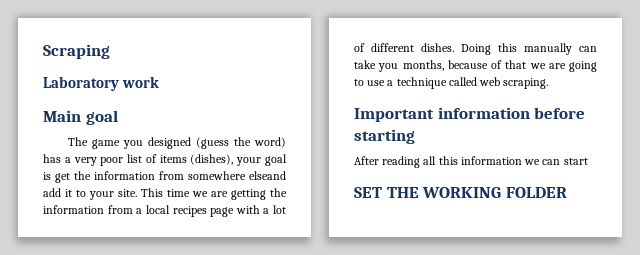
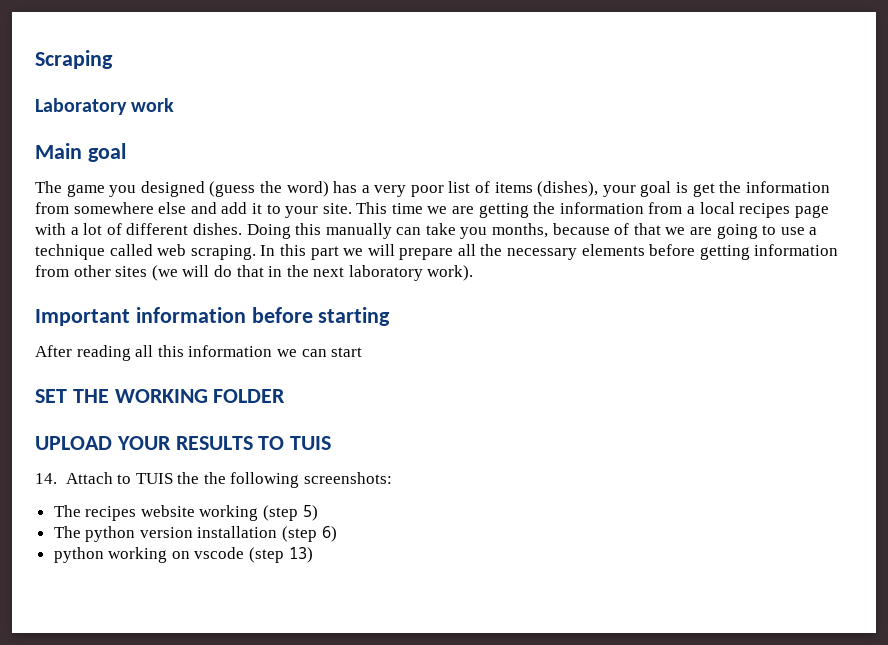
- The game you designed (guess the word) has a very poor list of items (dishes), your goal is get the information from somewhere elseand add it to your site.
+ The game you designed (guess the word) has a very poor list of items (dishes), your goal is get the information from somewhere else and add it to your site.
+ In this part we will prepare all the necessary elements before getting information from other sites (we will do that in the next laboratory work).
+ UPLOAD YOUR RESULTS TO TUIS
+ 14. Attach to TUIS the the following screenshots:
+ The recipes website working (step 5)
+ The python version installation (step 6)
+ python working on vscode (step 13)

